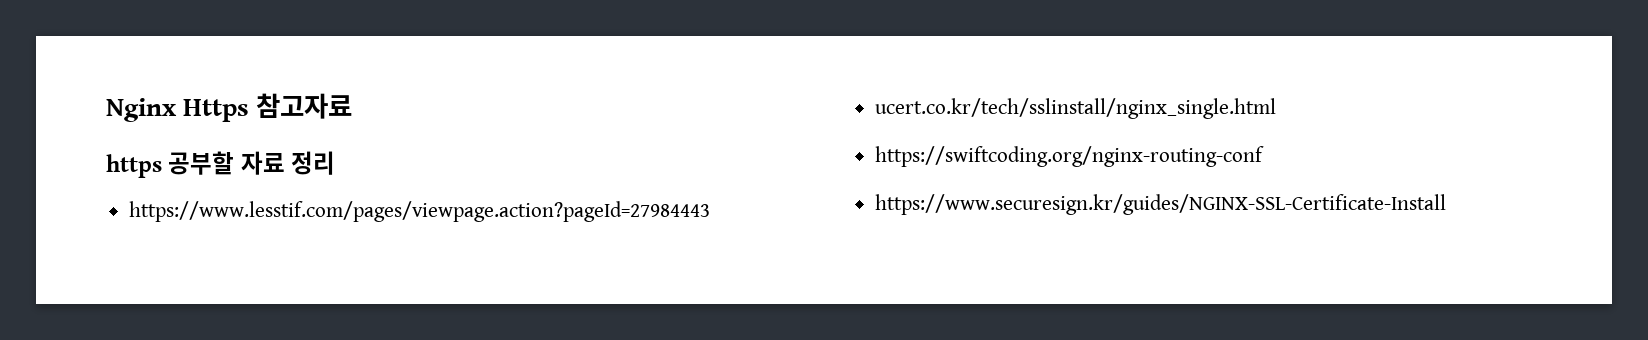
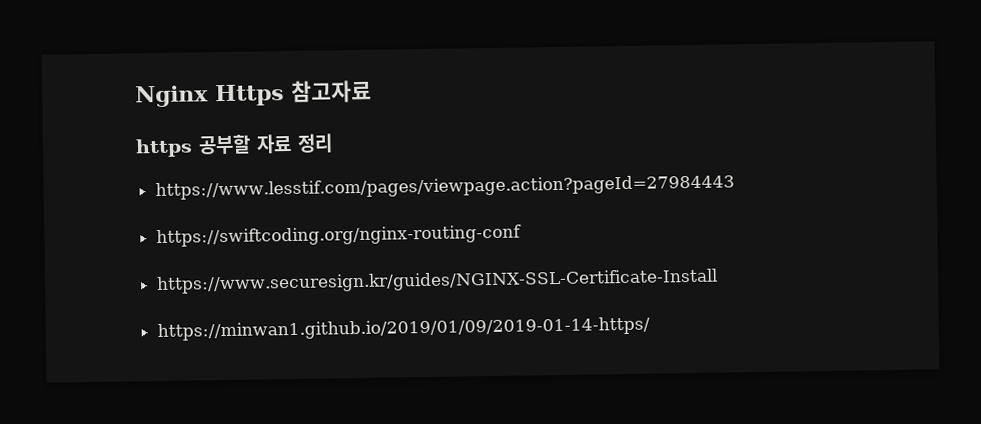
- ucert.co.kr/tech/sslinstall/nginx_single.html
+ https://minwan1.github.io/2019/01/09/2019-01-14-https/

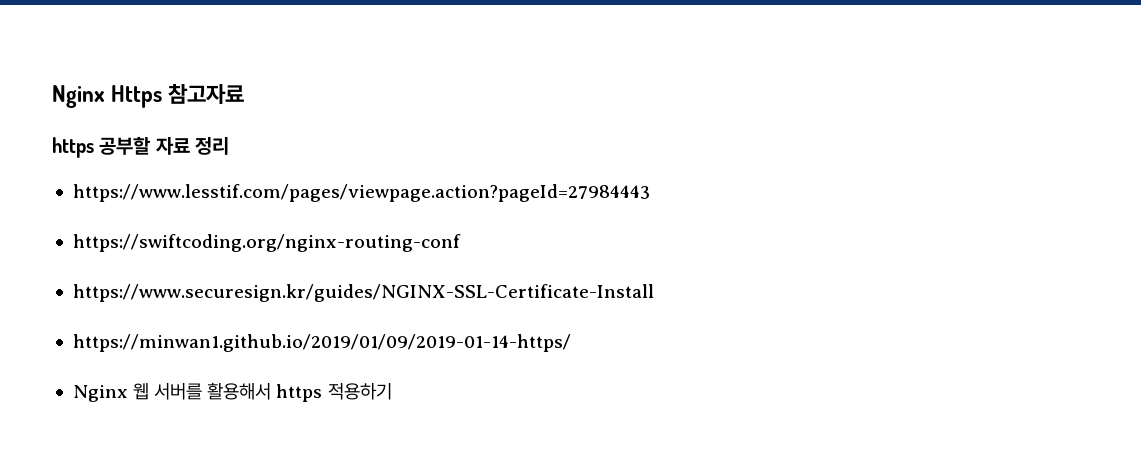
+ Nginx 웹 서버를 활용해서 https 적용하기

